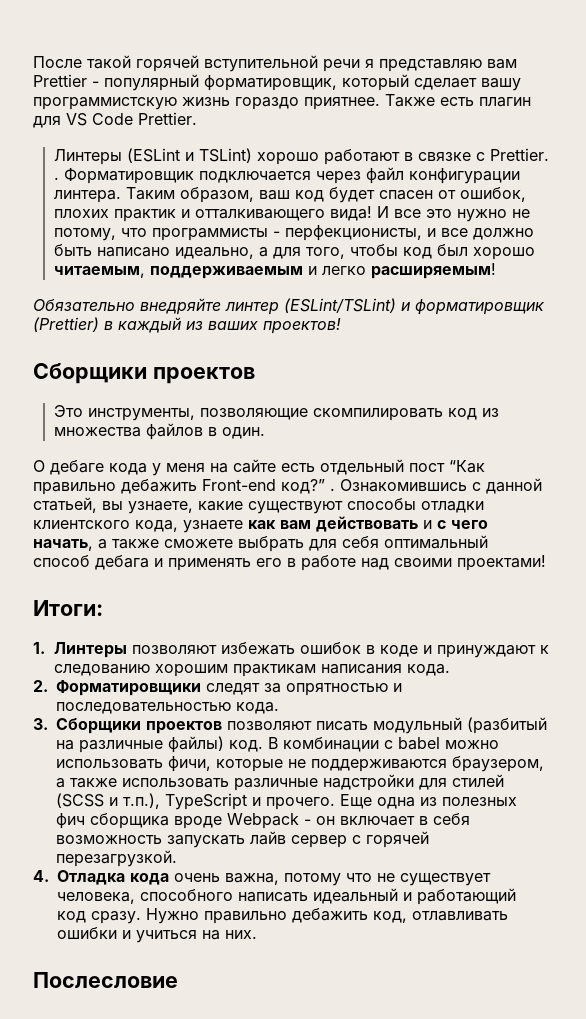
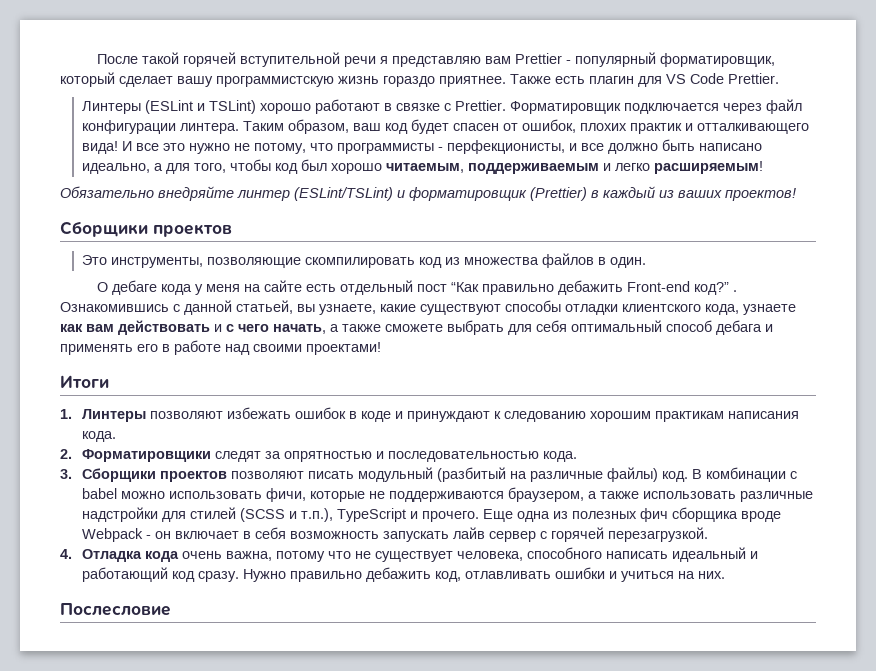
- Линтеры (ESLint и TSLint) хорошо работают в связке с Prettier. .
+ Линтеры (ESLint и TSLint) хорошо работают в связке с Prettier.
- Итоги:
+ Итоги

